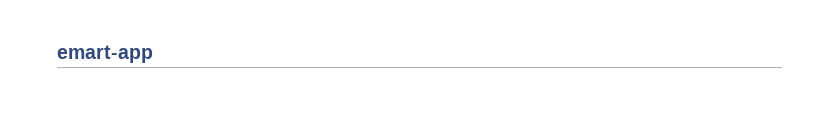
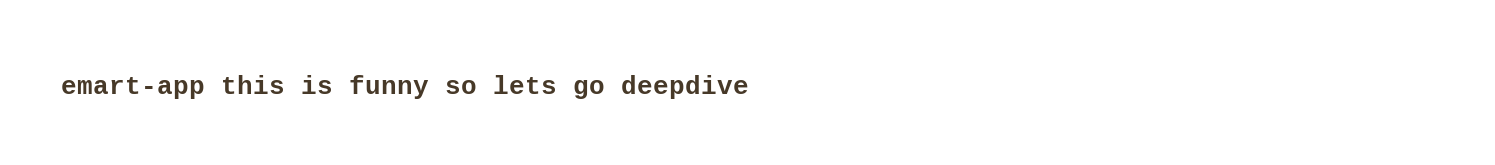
- emart-app
+ emart-app this is funny so lets go deepdive

